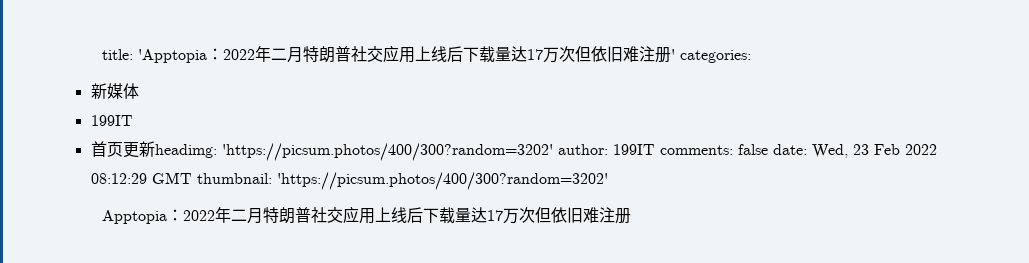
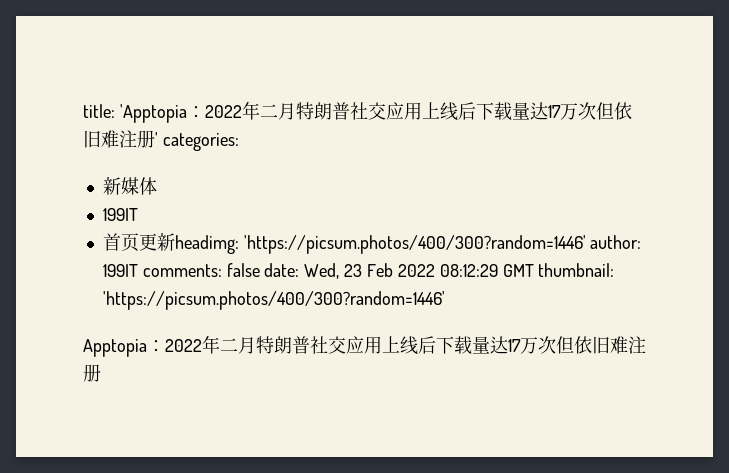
- 首页更新headimg: 'https://picsum.photos/400/300?random=3202' author: 199IT comments: false date: Wed, 23 Feb 2022 08:12:29 GMT thumbnail: 'https://picsum.photos/400/300?random=3202'
+ 首页更新headimg: 'https://picsum.photos/400/300?random=1446' author: 199IT comments: false date: Wed, 23 Feb 2022 08:12:29 GMT thumbnail: 'https://picsum.photos/400/300?random=1446'

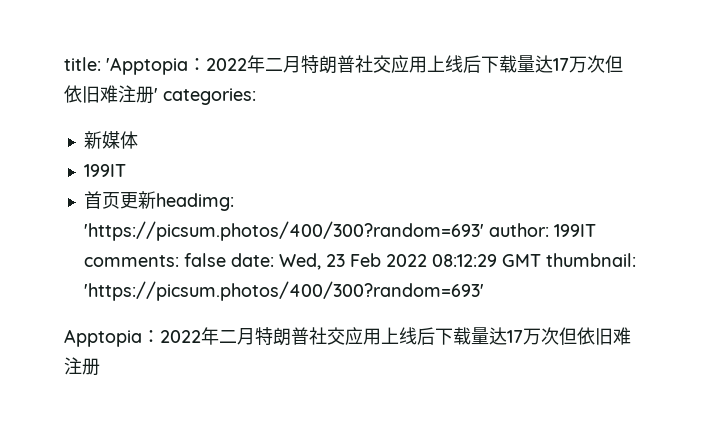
- 首页更新headimg: 'https://picsum.photos/400/300?random=1446' author: 199IT comments: false date: Wed, 23 Feb 2022 08:12:29 GMT thumbnail: 'https://picsum.photos/400/300?random=1446'
+ 首页更新headimg: 'https://picsum.photos/400/300?random=693' author: 199IT comments: false date: Wed, 23 Feb 2022 08:12:29 GMT thumbnail: 'https://picsum.photos/400/300?random=693'

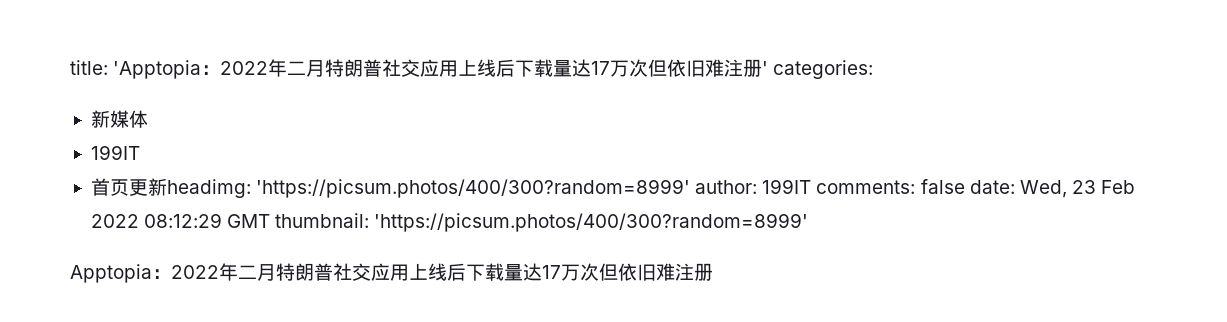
- 首页更新headimg: 'https://picsum.photos/400/300?random=693' author: 199IT comments: false date: Wed, 23 Feb 2022 08:12:29 GMT thumbnail: 'https://picsum.photos/400/300?random=693'
+ 首页更新headimg: 'https://picsum.photos/400/300?random=8999' author: 199IT comments: false date: Wed, 23 Feb 2022 08:12:29 GMT thumbnail: 'https://picsum.photos/400/300?random=8999'

